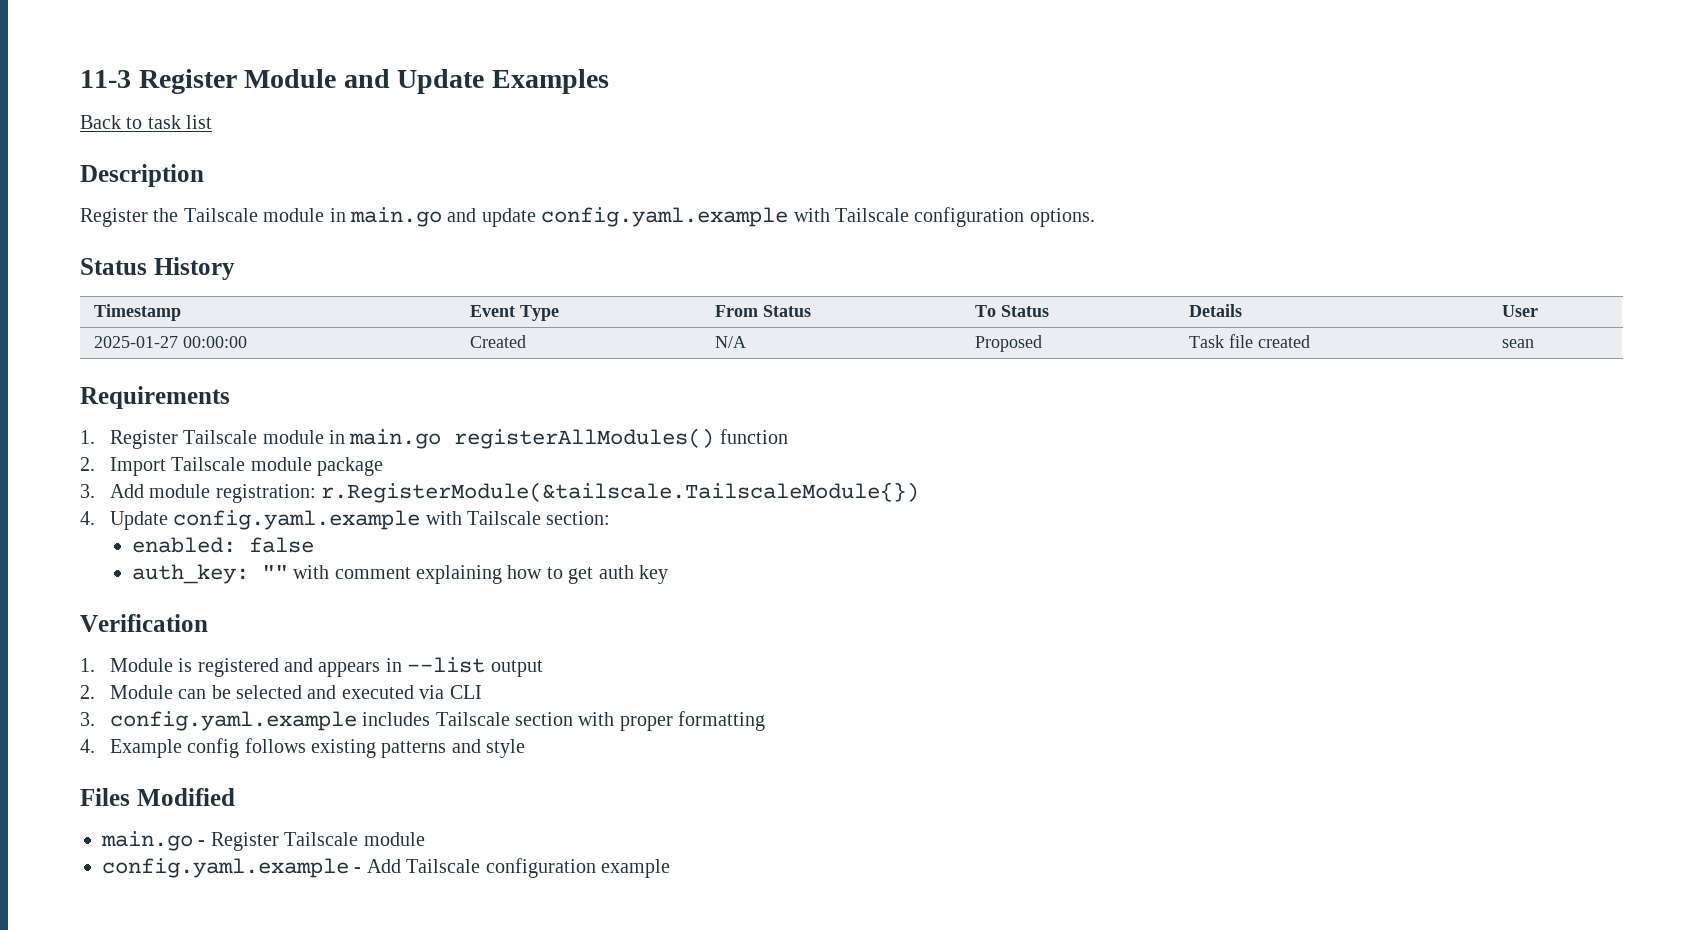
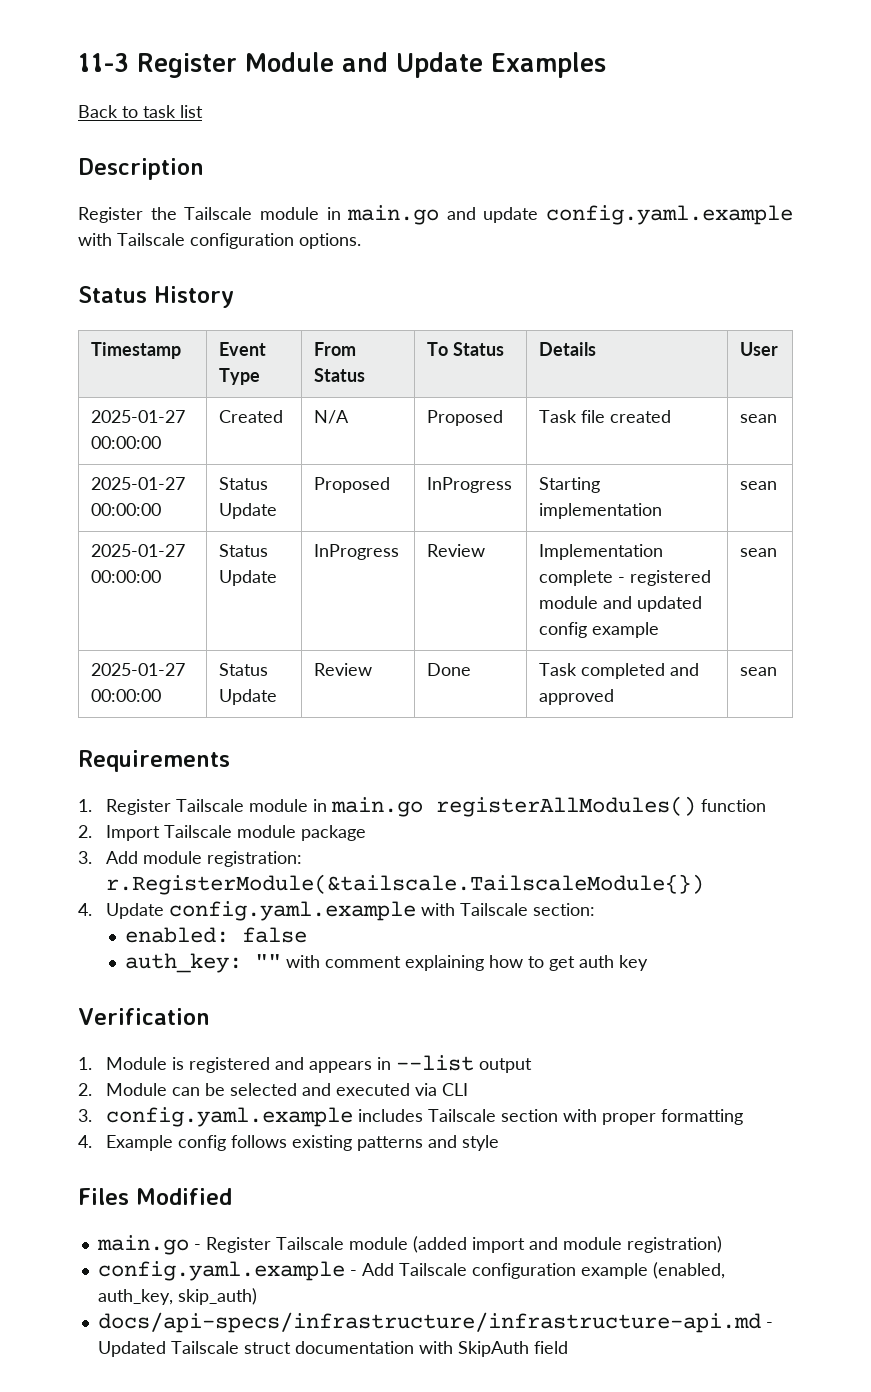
+ 2025-01-27 00:00:00 | Status Update | Proposed | InProgress | Starting implementation | sean
+ 2025-01-27 00:00:00 | Status Update | InProgress | Review | Implementation complete - registered module and updated config example | sean
+ 2025-01-27 00:00:00 | Status Update | Review | Done | Task completed and approved | sean
- main.go - Register Tailscale module
+ main.go - Register Tailscale module (added import and module registration)
- config.yaml.example - Add Tailscale configuration example
+ config.yaml.example - Add Tailscale configuration example (enabled, auth_key, skip_auth)
+ docs/api-specs/infrastructure/infrastructure-api.md - Updated Tailscale struct documentation with SkipAuth field

